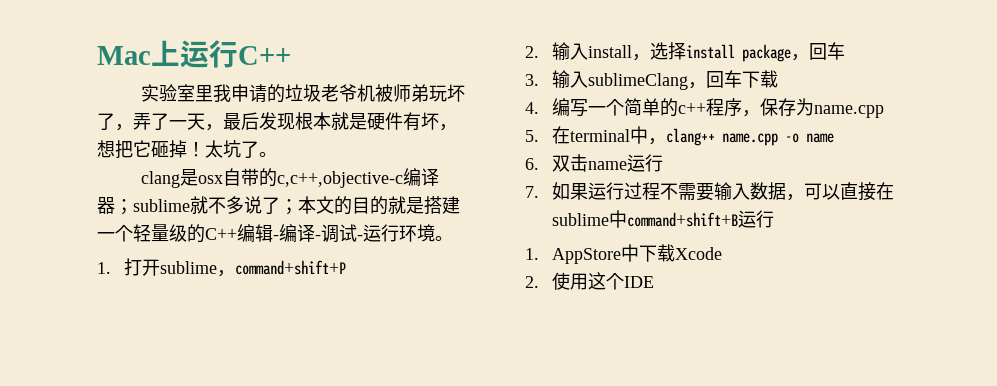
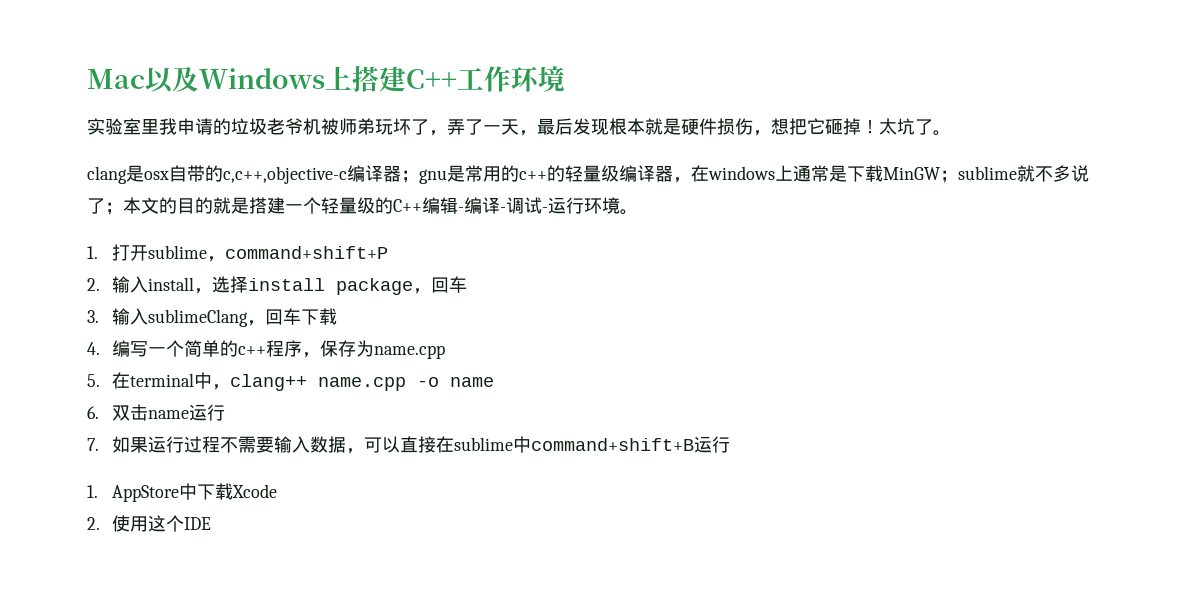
- Mac上运行C++
+ Mac以及Windows上搭建C++工作环境
- 实验室里我申请的垃圾老爷机被师弟玩坏了，弄了一天，最后发现根本就是硬件有坏，想把它砸掉！
+ 实验室里我申请的垃圾老爷机被师弟玩坏了，弄了一天，最后发现根本就是硬件损伤，想把它砸掉！
- clang是osx自带的c,c++,objective-c编译器；sublime就不多说了；本文的目的就是搭建一个轻量级的C++编辑-编译-调试-运行环境。
+ clang是osx自带的c,c++,objective-c编译器；gnu是常用的c++的轻量级编译器，在windows上通常是下载MinGW；sublime就不多说了；本文的目的就是搭建一个轻量级的C++编辑-编译-调试-运行环境。

